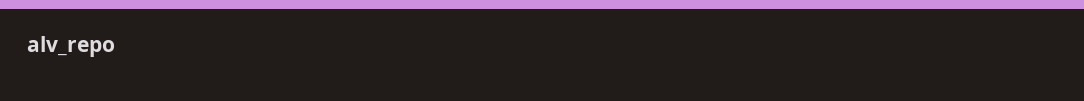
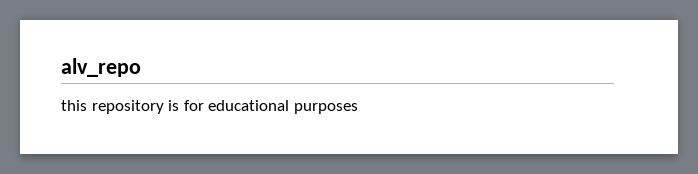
+ this repository is for educational purposes

